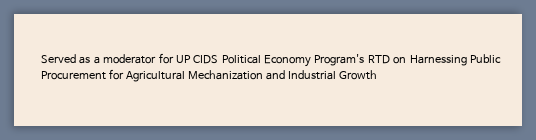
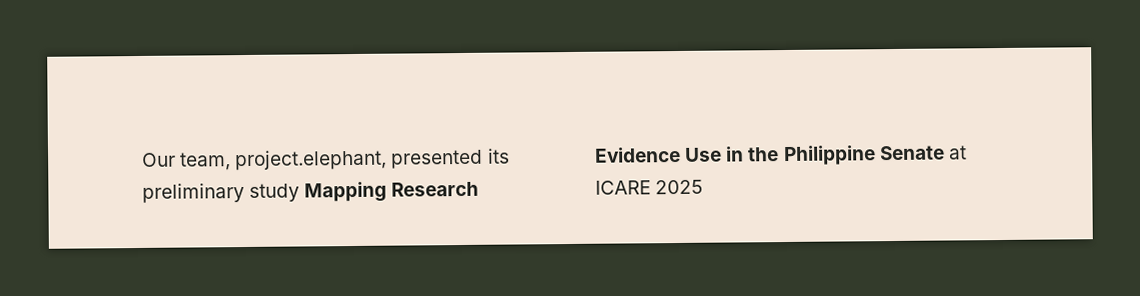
- Served as a moderator for UP CIDS Political Economy Program's RTD on Harnessing Public Procurement for Agricultural Mechanization and Industrial Growth
+ Our team, project.elephant, presented its preliminary study Mapping Research Evidence Use in the Philippine Senate at ICARE 2025

